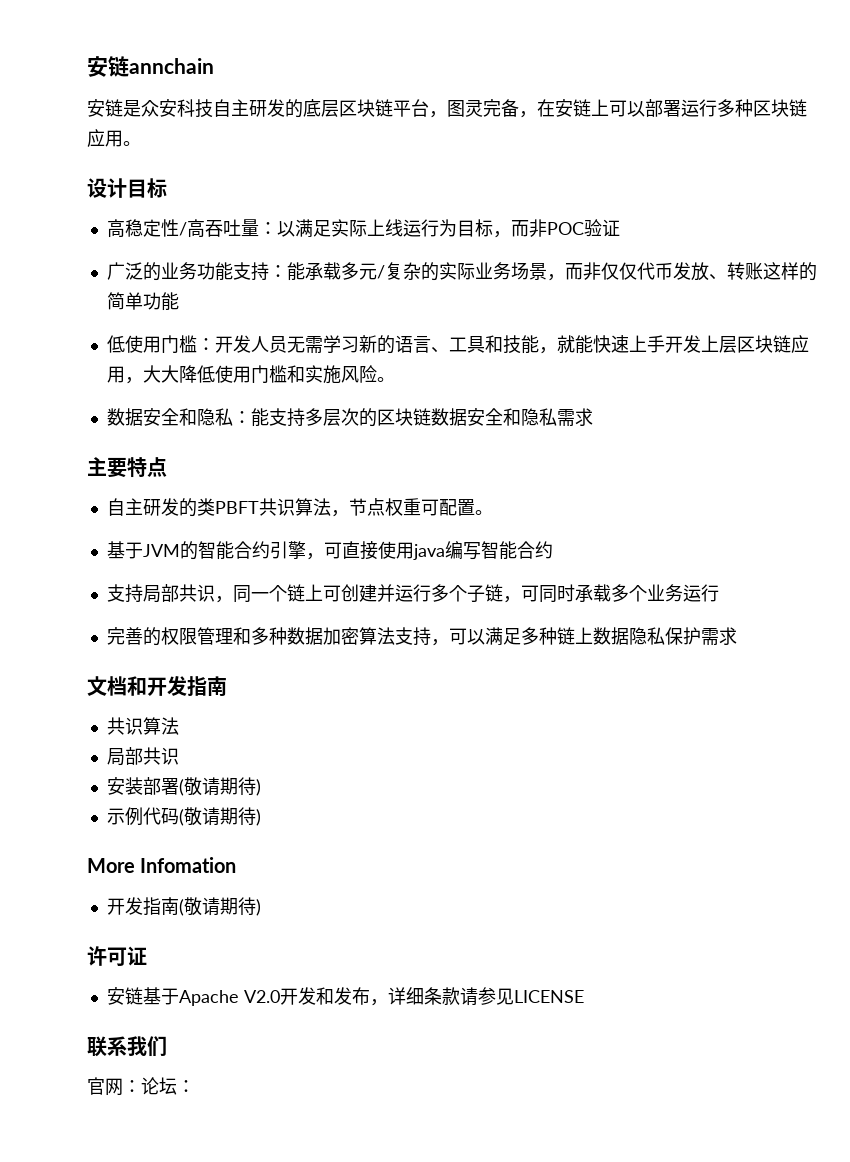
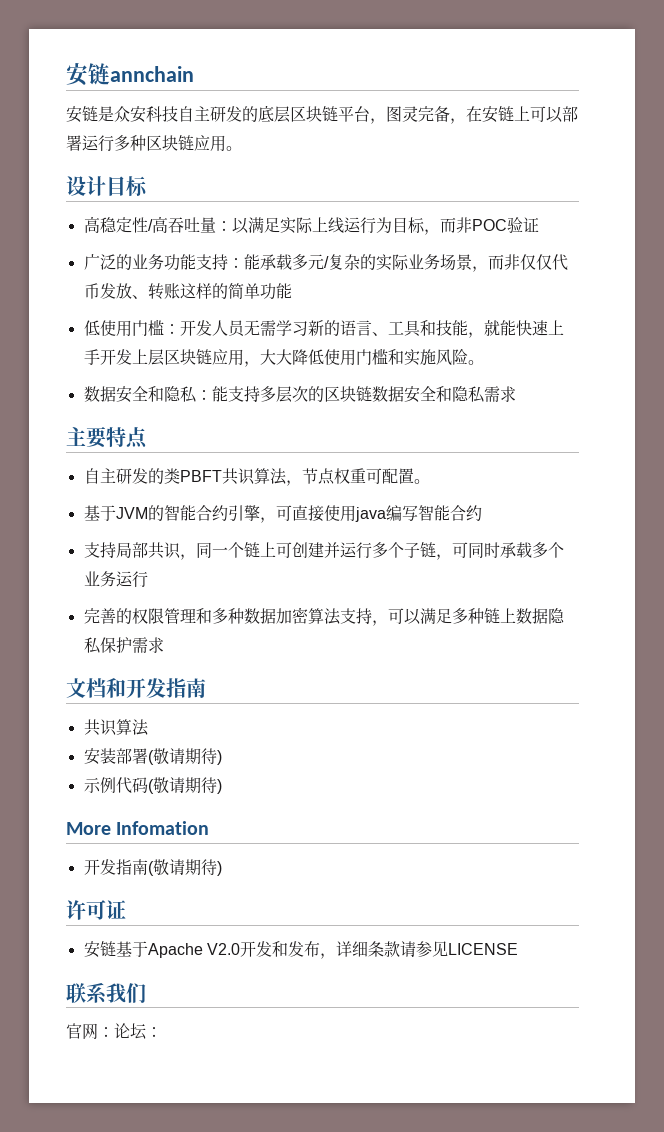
  文档和开发指南
  共识算法
- 局部共识

